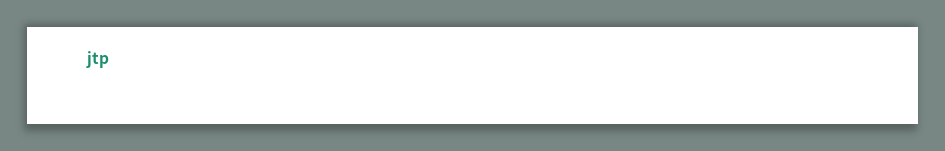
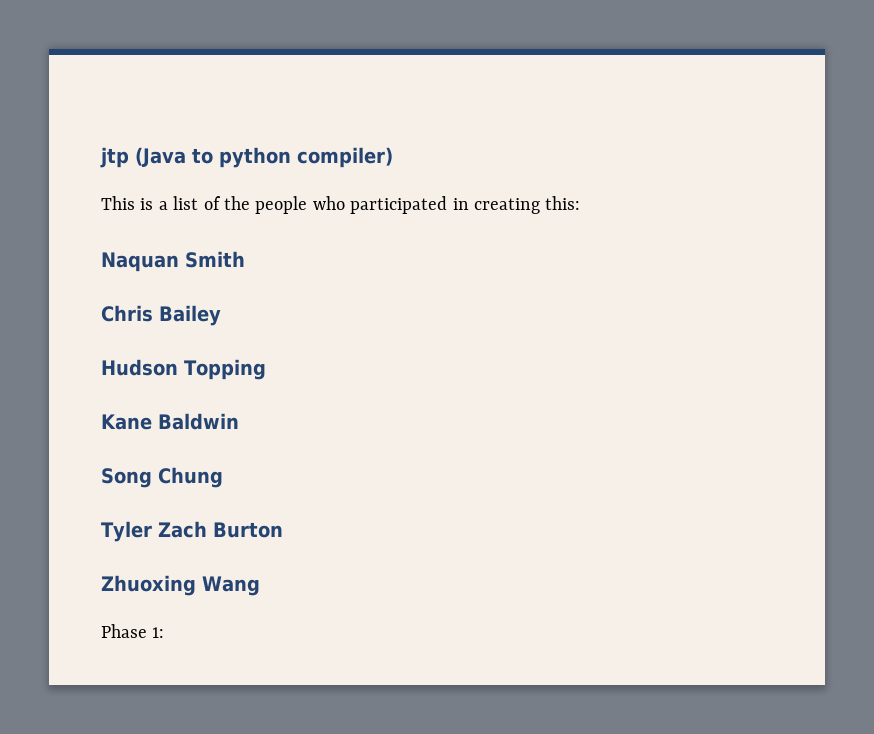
- jtp
+ jtp (Java to python compiler)
+ This is a list of the people who participated in creating this:
+ Naquan Smith
+ Chris Bailey
+ Hudson Topping
+ Kane Baldwin
+ Song Chung
+ Tyler Zach Burton
+ Zhuoxing Wang
+ Phase 1:

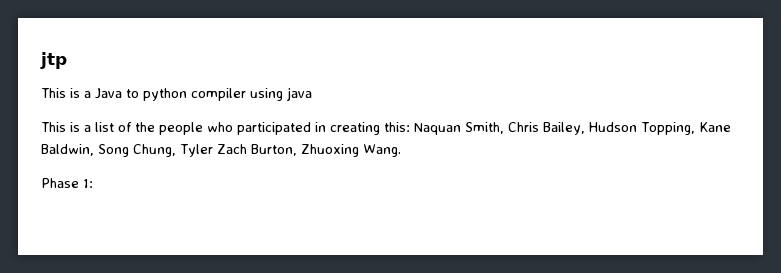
- jtp (Java to python compiler)
+ jtp
+ This is a Java to python compiler using java
- This is a list of the people who participated in creating this:
- Naquan Smith
- Chris Bailey
- Hudson Topping
- Kane Baldwin
- Song Chung
- Tyler Zach Burton
- Zhuoxing Wang
+ This is a list of the people who participated in creating this: Naquan Smith, Chris Bailey, Hudson Topping, Kane Baldwin, Song Chung, Tyler Zach Burton, Zhuoxing Wang.

